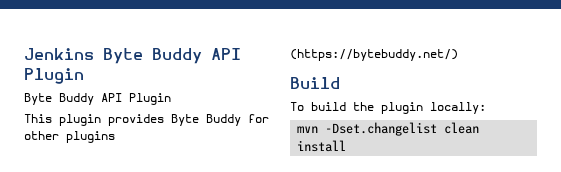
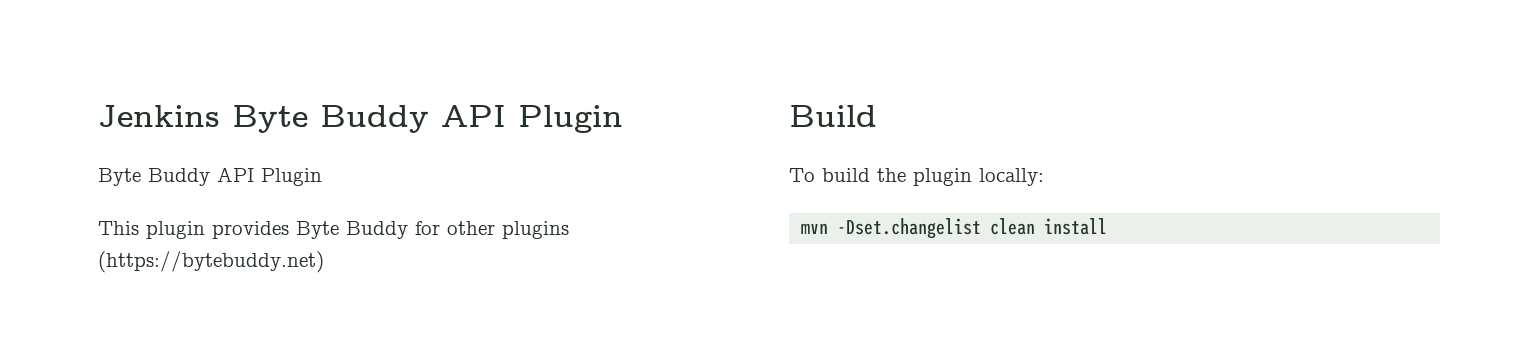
- This plugin provides Byte Buddy for other plugins (https://bytebuddy.net/)
+ This plugin provides Byte Buddy for other plugins (https://bytebuddy.net)

